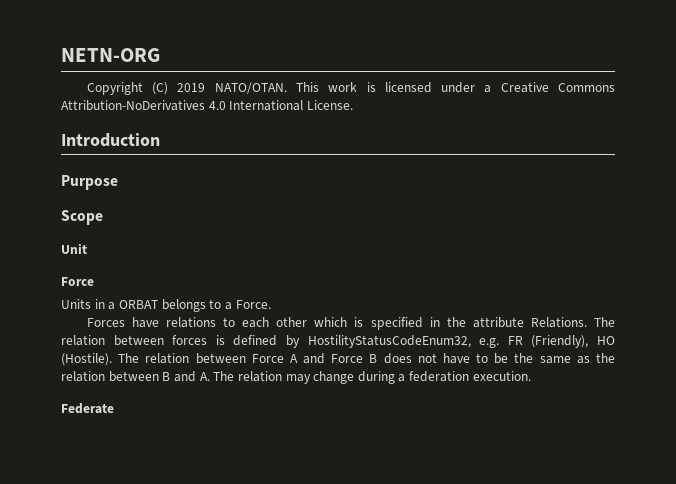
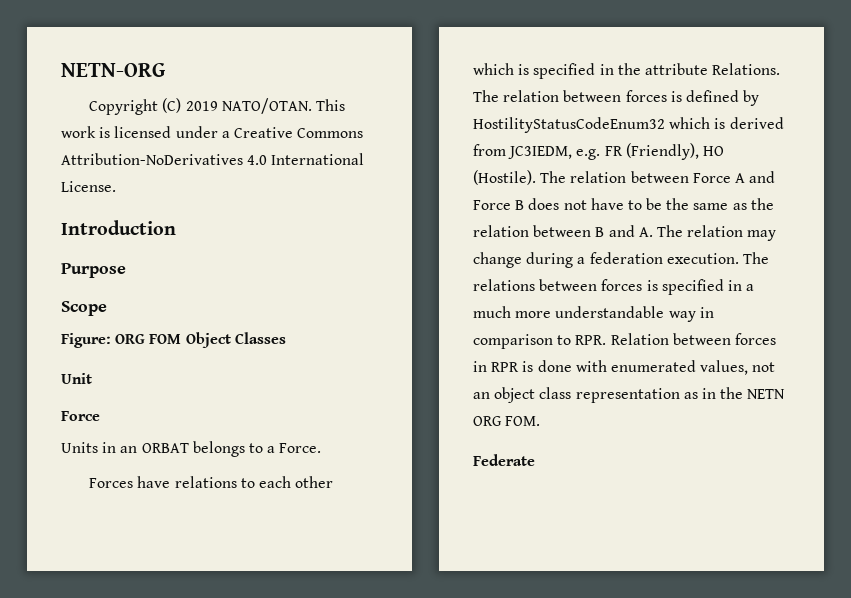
+ Figure: ORG FOM Object Classes
- Units in a ORBAT belongs to a Force.
+ Units in an ORBAT belongs to a Force.
- The relation between forces is defined by HostilityStatusCodeEnum32, e.g. FR (Friendly), HO (Hostile).
+ The relation between forces is defined by HostilityStatusCodeEnum32 which is derived from JC3IEDM, e.g. FR (Friendly), HO (Hostile).
+ The relations between forces is specified in a much more understandable way in comparison to RPR. Relation between forces in RPR is done with enumerated values, not an object class representation as in the NETN ORG FOM.

